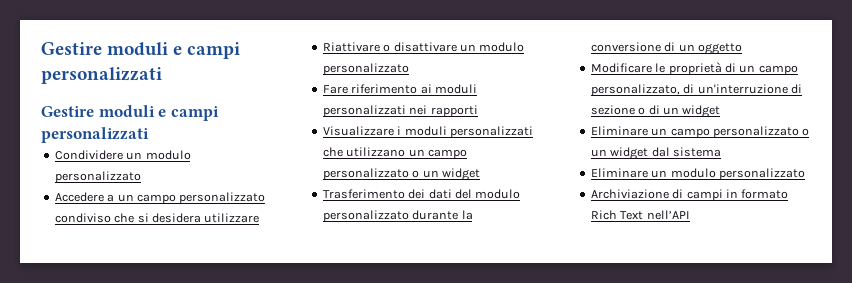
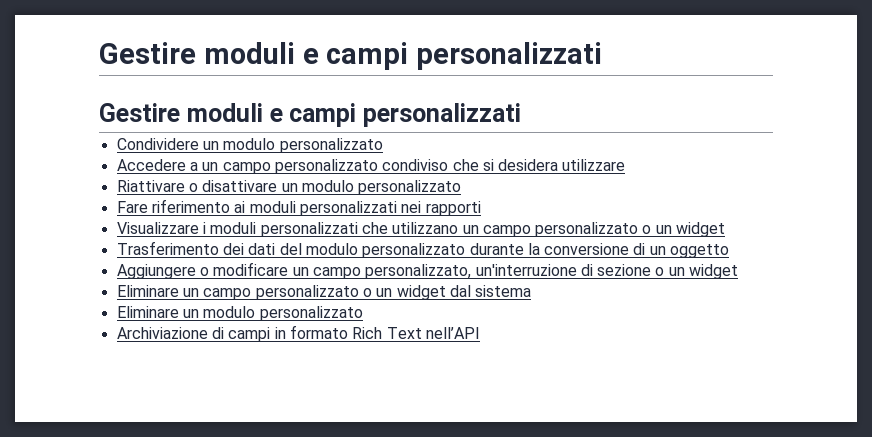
- Modificare le proprietà di un campo personalizzato, di un'interruzione di sezione o di un widget
+ Aggiungere o modificare un campo personalizzato, un'interruzione di sezione o un widget

